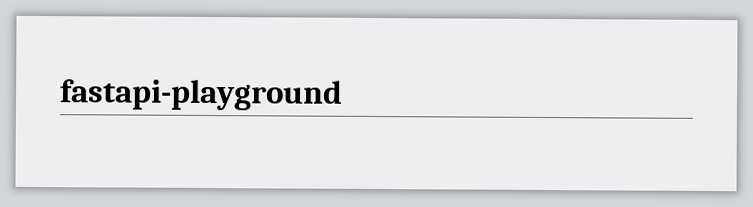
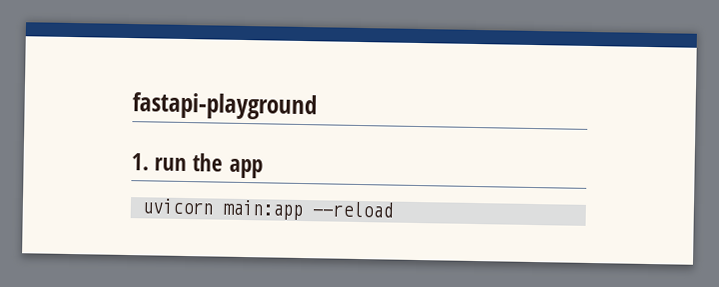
+ 1. run the app
+ uvicorn main:app --reload

